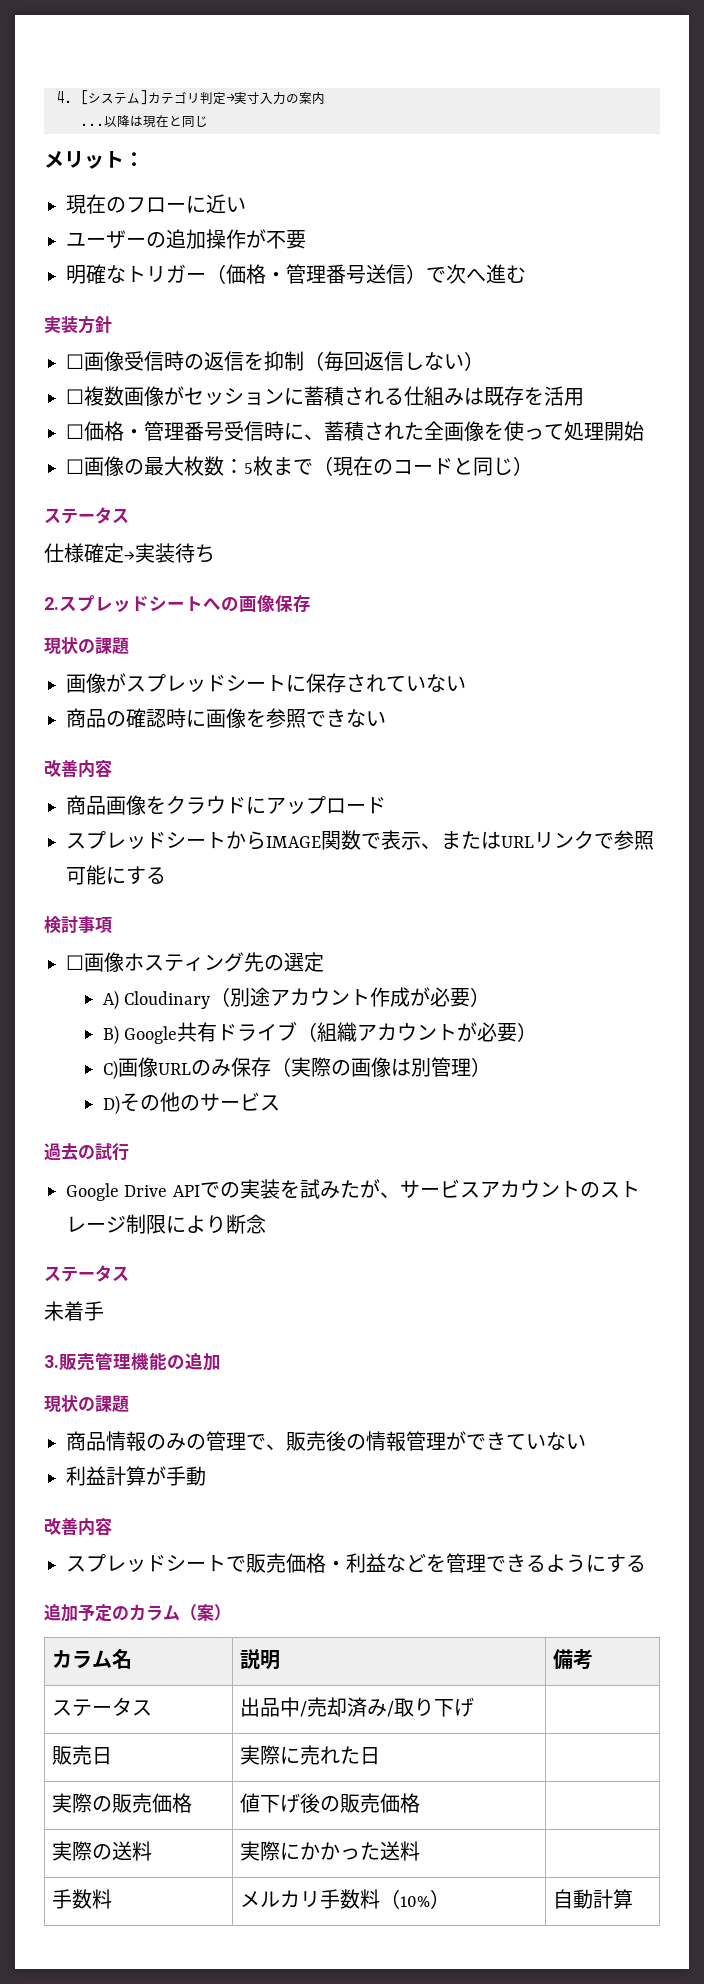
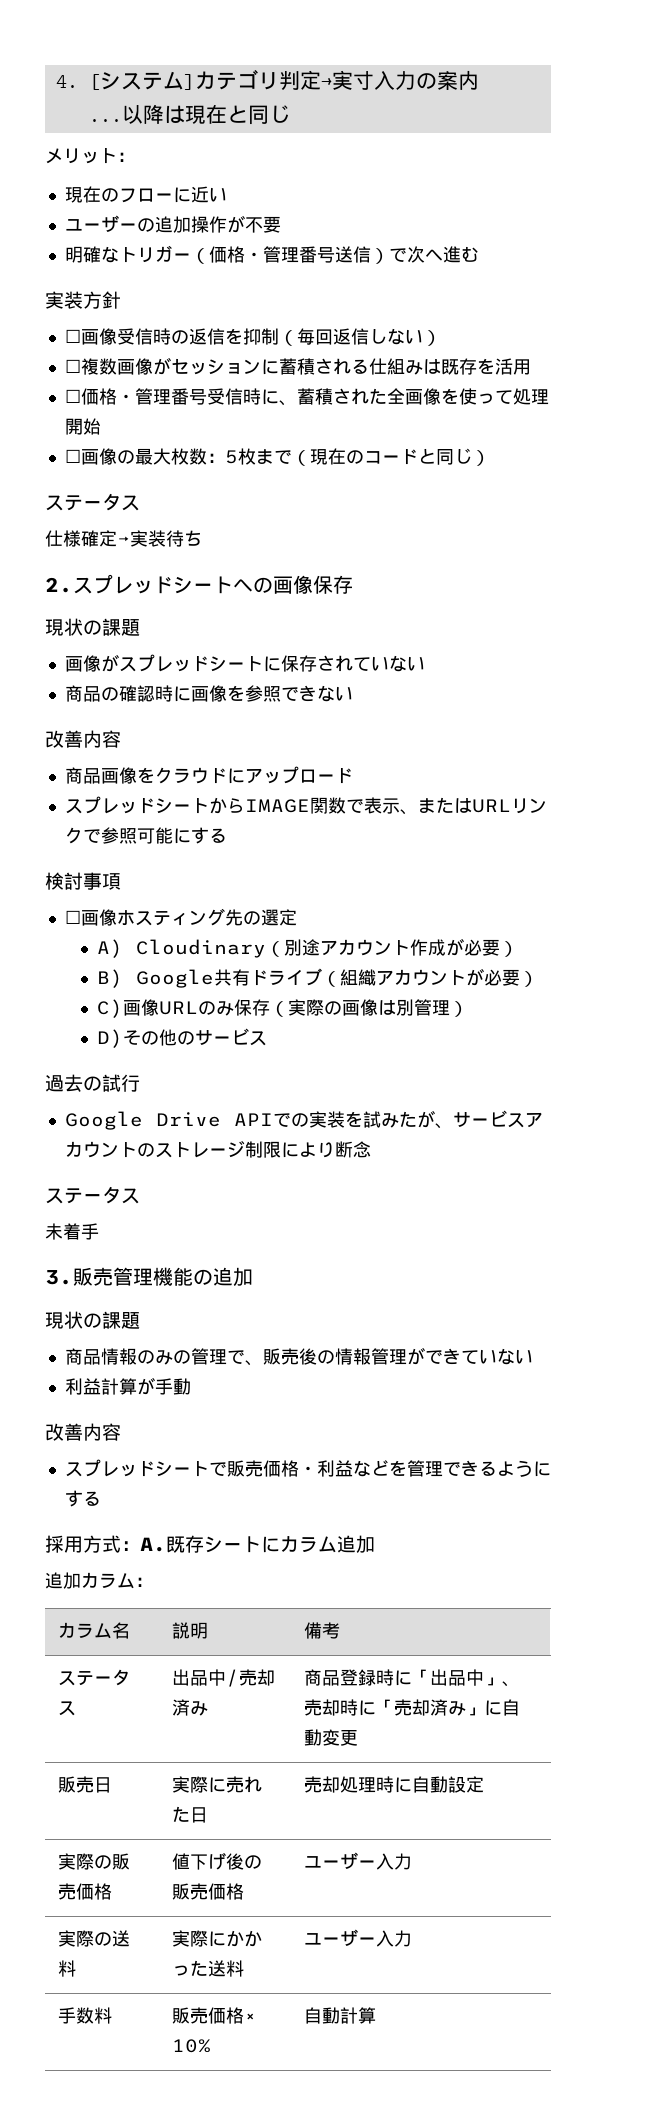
- 追加予定のカラム（案）
+ 採用方式：A.既存シートにカラム追加
+ 追加カラム：
- ステータス | 出品中/売却済み/取り下げ |
+ ステータス | 出品中/売却済み | 商品登録時に「出品中」、売却時に「売却済み」に自動変更
- 販売日 | 実際に売れた日 |
+ 販売日 | 実際に売れた日 | 売却処理時に自動設定
- 実際の販売価格 | 値下げ後の販売価格 |
+ 実際の販売価格 | 値下げ後の販売価格 | ユーザー入力
- 実際の送料 | 実際にかかった送料 |
+ 実際の送料 | 実際にかかった送料 | ユーザー入力
- 手数料 | メルカリ手数料（10%） | 自動計算
+ 手数料 | 販売価格× 10% | 自動計算

